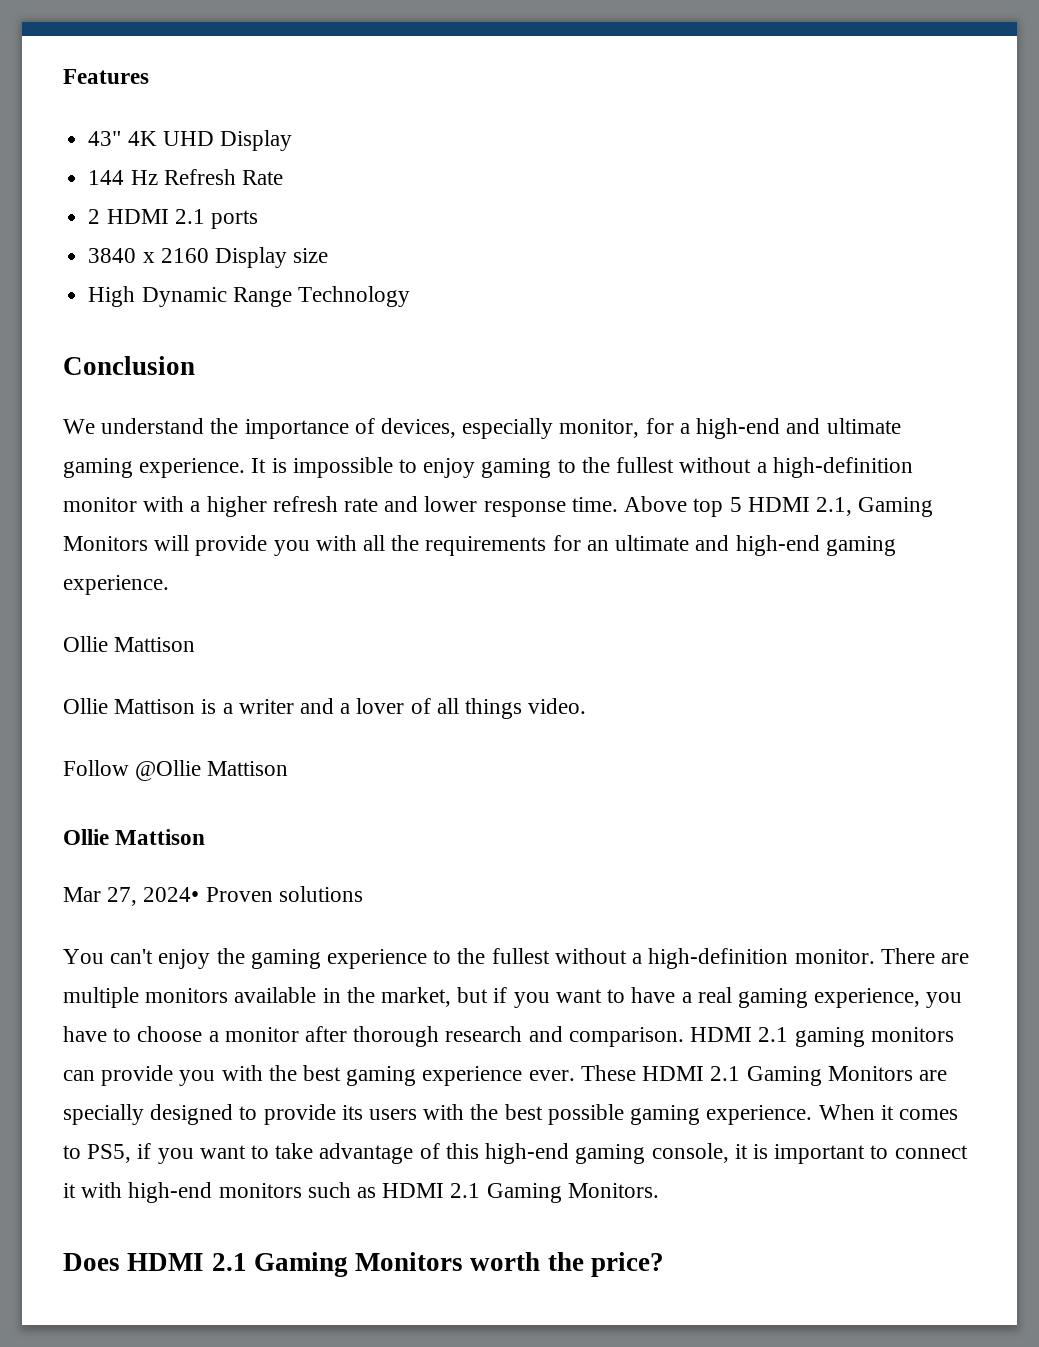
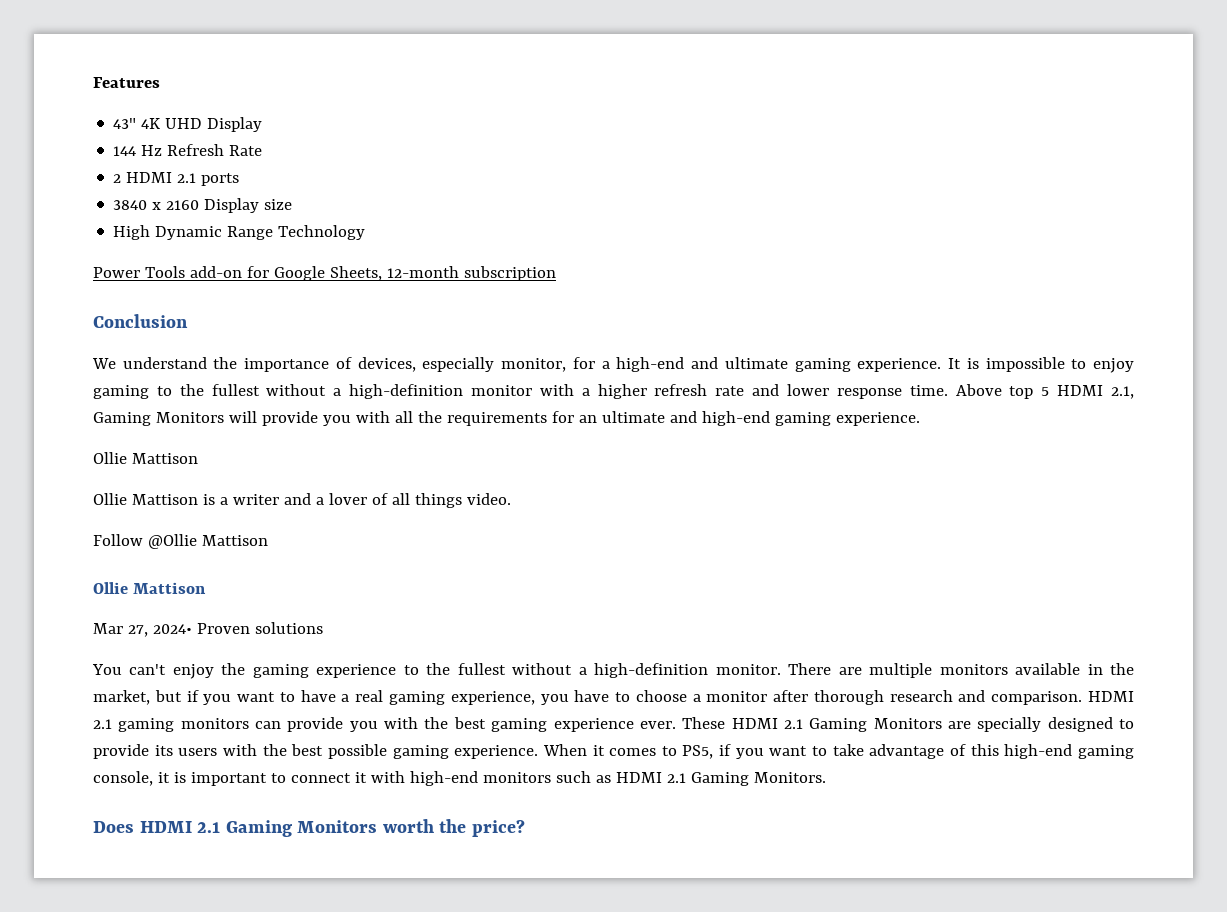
+ Power Tools add-on for Google Sheets, 12-month subscription

